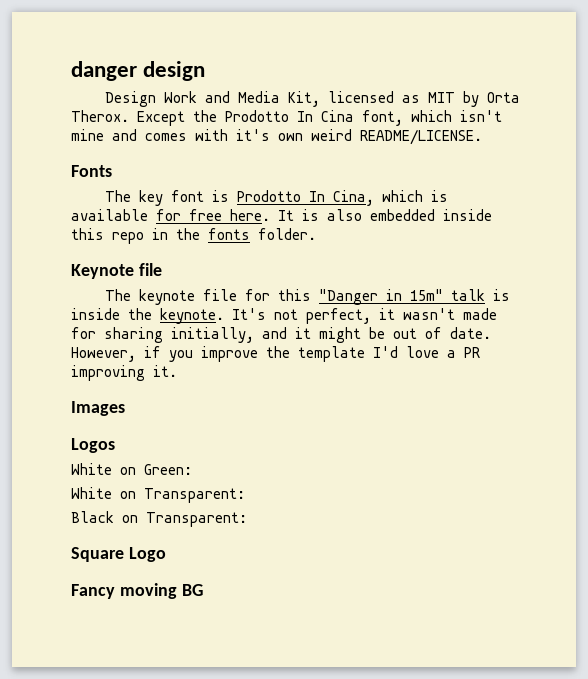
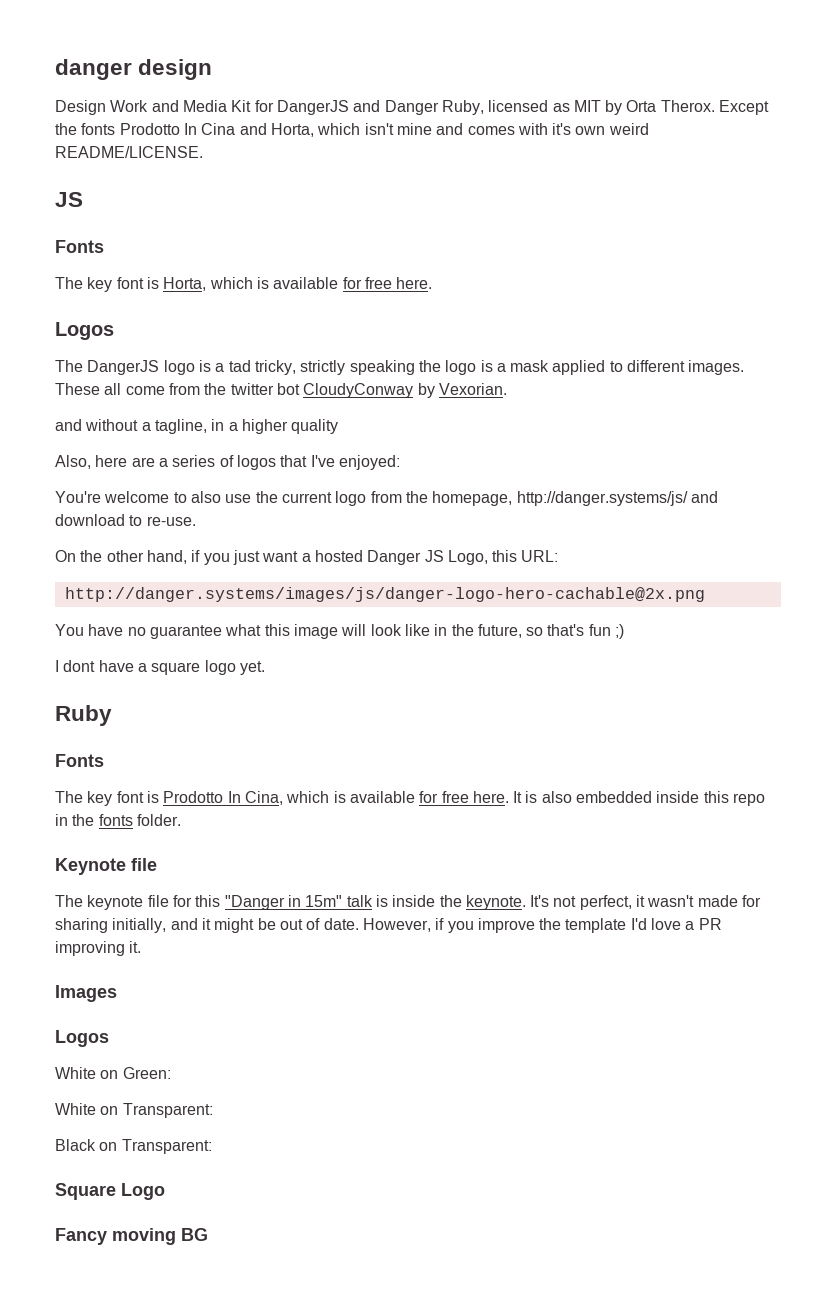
- Design Work and Media Kit, licensed as MIT by Orta Therox.
+ Design Work and Media Kit for DangerJS and Danger Ruby, licensed as MIT by Orta Therox.
- Except the Prodotto In Cina font, which isn't mine and comes with it's own weird README/LICENSE.
+ Except the fonts Prodotto In Cina and Horta, which isn't mine and comes with it's own weird README/LICENSE.
+ JS
+ Fonts
+ The key font is Horta, which is available for free here.
+ Logos
+ The DangerJS logo is a tad tricky, strictly speaking the logo is a mask applied to different images. These all come from the twitter bot CloudyConway by Vexorian.
+ and without a tagline, in a higher quality
+ Also, here are a series of logos that I've enjoyed:
+ You're welcome to also use the current logo from the homepage, http://danger.systems/js/ and download to re-use.
+ On the other hand, if you just want a hosted Danger JS Logo, this URL:
+ http://danger.systems/images/js/danger-logo-hero-cachable@2x.png
+ You have no guarantee what this image will look like in the future, so that's fun ;)
+ I dont have a square logo yet.
+ Ruby

